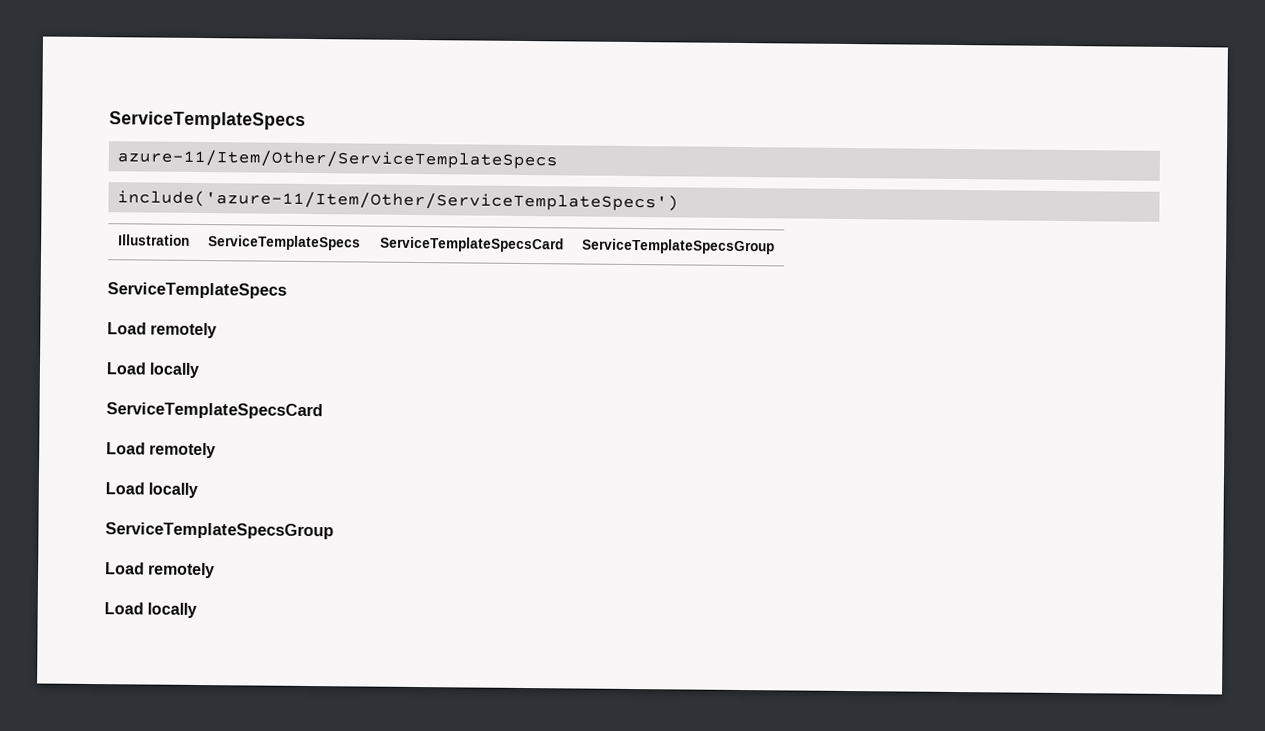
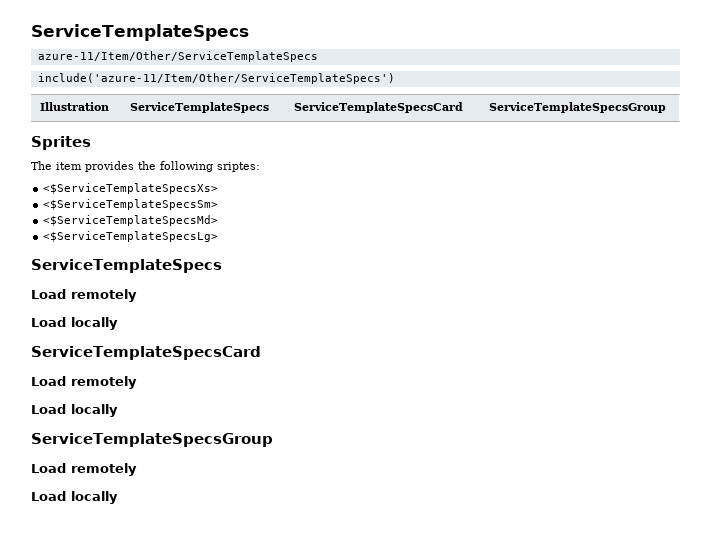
+ Sprites
+ The item provides the following sriptes:
+ <$ServiceTemplateSpecsXs>
+ <$ServiceTemplateSpecsSm>
+ <$ServiceTemplateSpecsMd>
+ <$ServiceTemplateSpecsLg>

